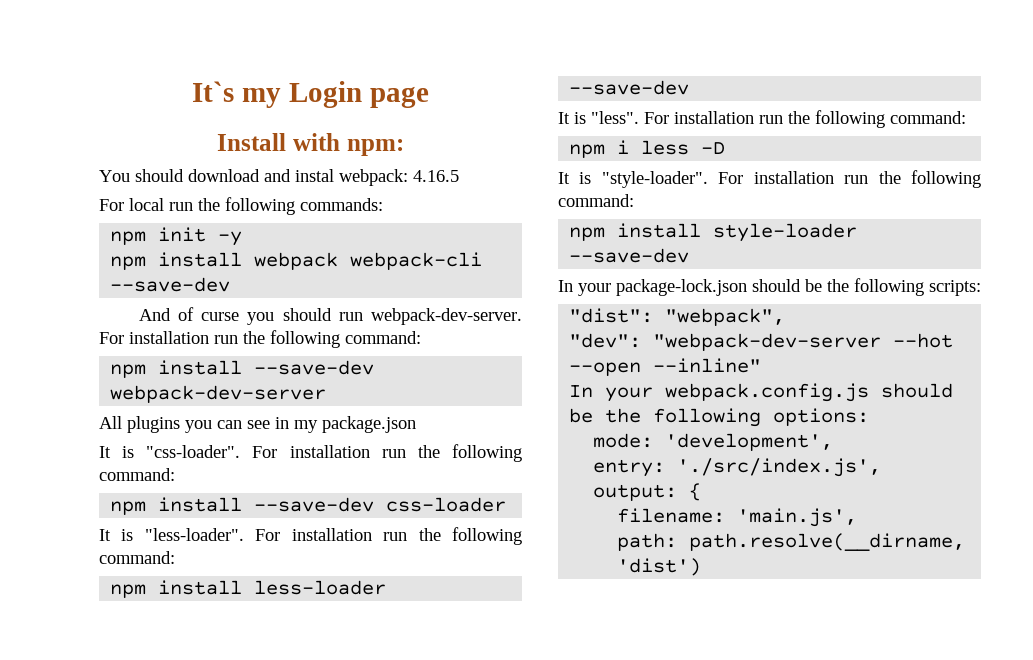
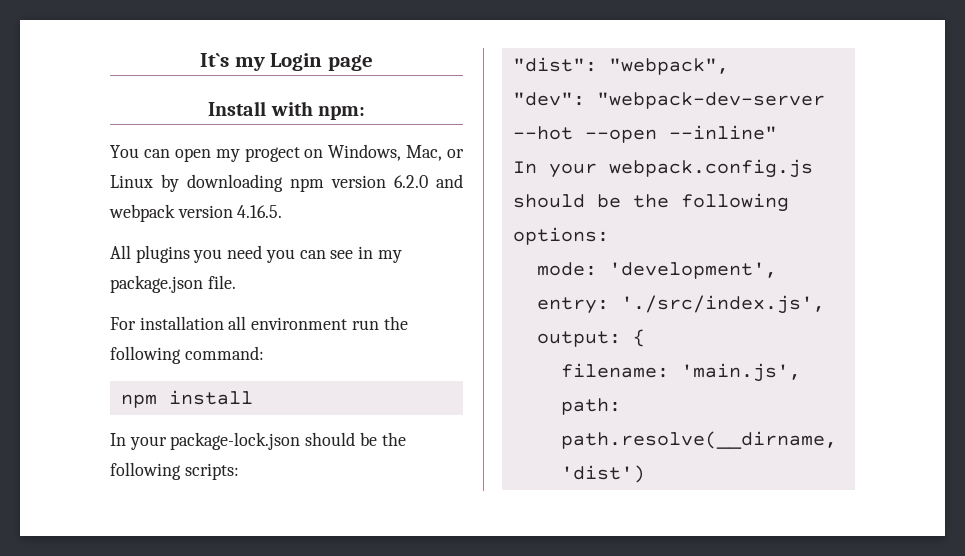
- You should download and instal webpack: 4.16.5
- For local run the following commands:
- npm init -y
- npm install webpack webpack-cli --save-dev
- And of curse you should run webpack-dev-server. For installation run the following command:
- npm install --save-dev webpack-dev-server
- All plugins you can see in my package.json
- It is "css-loader". For installation run the following command:
- npm install --save-dev css-loader
- It is "less-loader". For installation run the following command:
- npm install less-loader --save-dev
- It is "less". For installation run the following command:
- npm i less -D
- It is "style-loader". For installation run the following command:
- npm install style-loader --save-dev
+ You can open my progect on Windows, Mac, or Linux by downloading npm version 6.2.0 and webpack version 4.16.5.
+ All plugins you need you can see in my package.json file.
+ For installation all environment run the following command:
+ npm install

